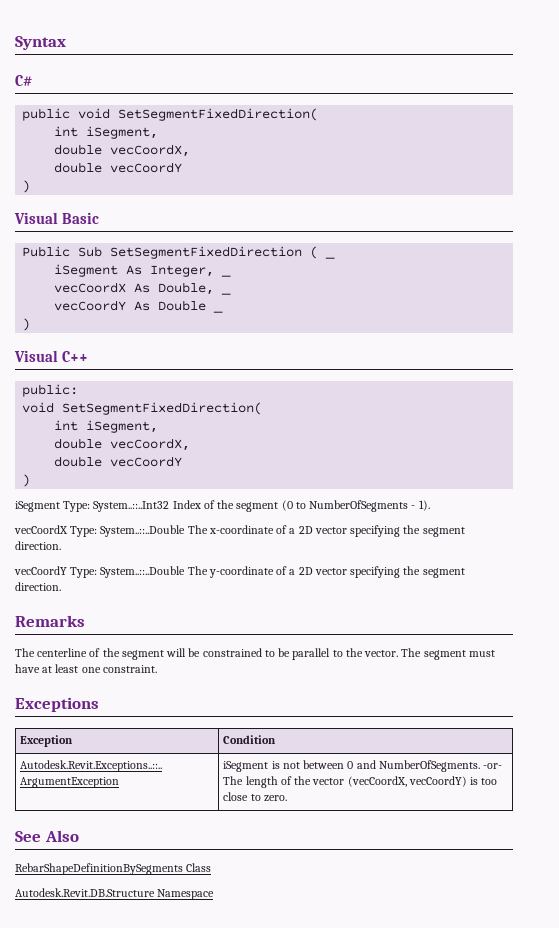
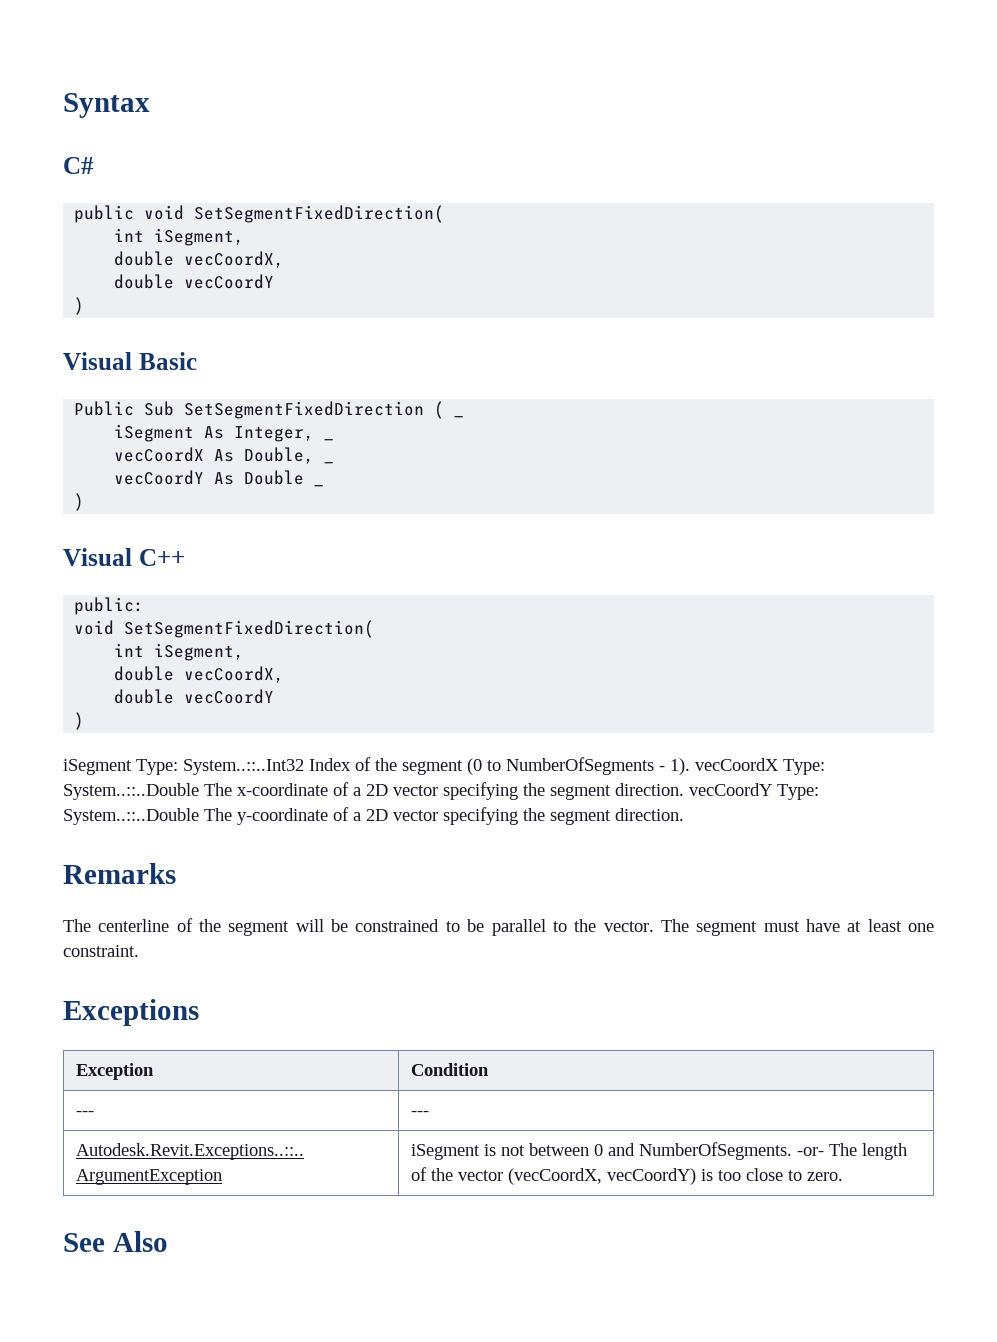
- iSegment Type: System..::..Int32 Index of the segment (0 to NumberOfSegments - 1).
- vecCoordX Type: System..::..Double The x-coordinate of a 2D vector specifying the segment direction.
- vecCoordY Type: System..::..Double The y-coordinate of a 2D vector specifying the segment direction.
+ iSegment Type: System..::..Int32 Index of the segment (0 to NumberOfSegments - 1). vecCoordX Type: System..::..Double The x-coordinate of a 2D vector specifying the segment direction. vecCoordY Type: System..::..Double The y-coordinate of a 2D vector specifying the segment direction.
+ --- | ---
- RebarShapeDefinitionBySegments Class
- Autodesk.Revit.DB.Structure Namespace

